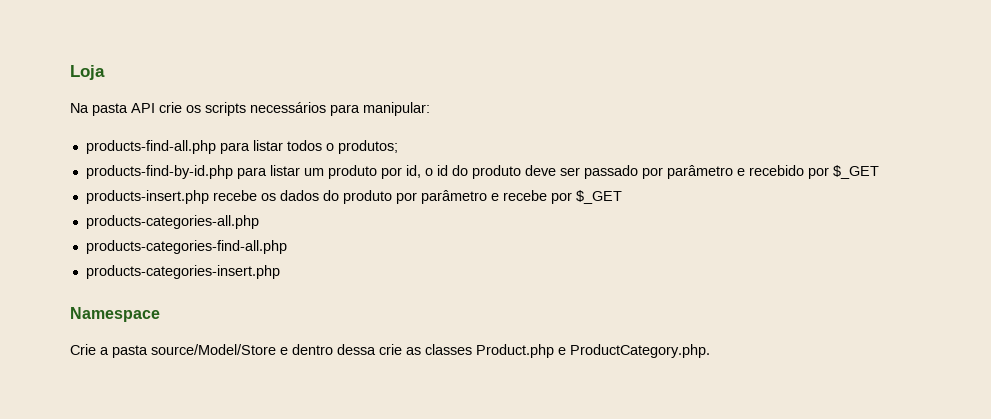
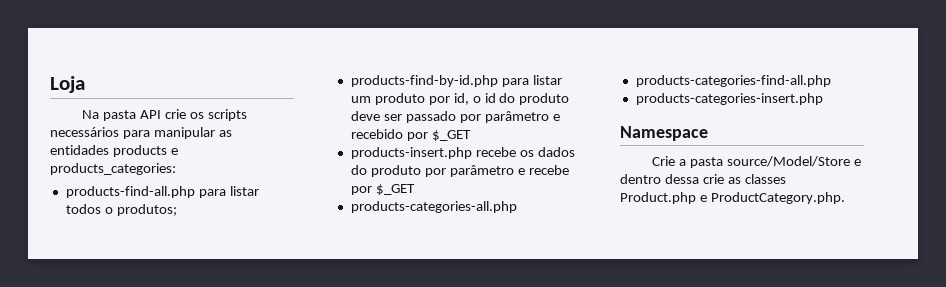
- Na pasta API crie os scripts necessários para manipular:
+ Na pasta API crie os scripts necessários para manipular as entidades products e products_categories:

